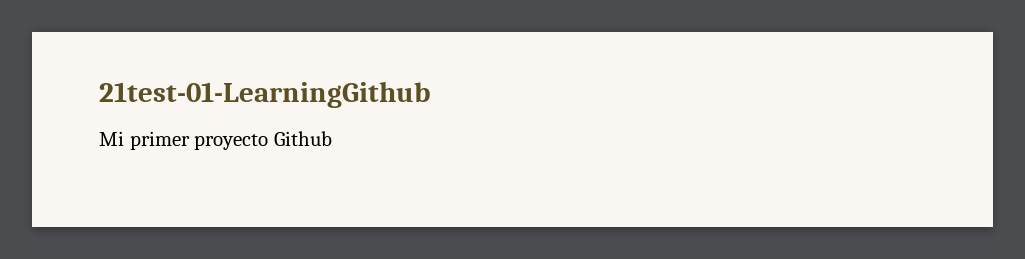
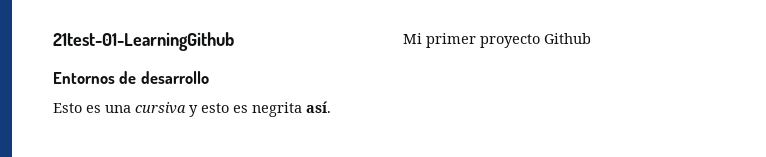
+ Entornos de desarrollo
+ Esto es una cursiva y esto es negrita así.

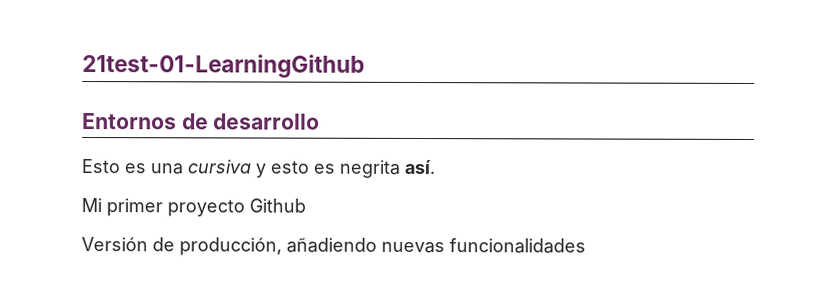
+ Versión de producción, añadiendo nuevas funcionalidades

